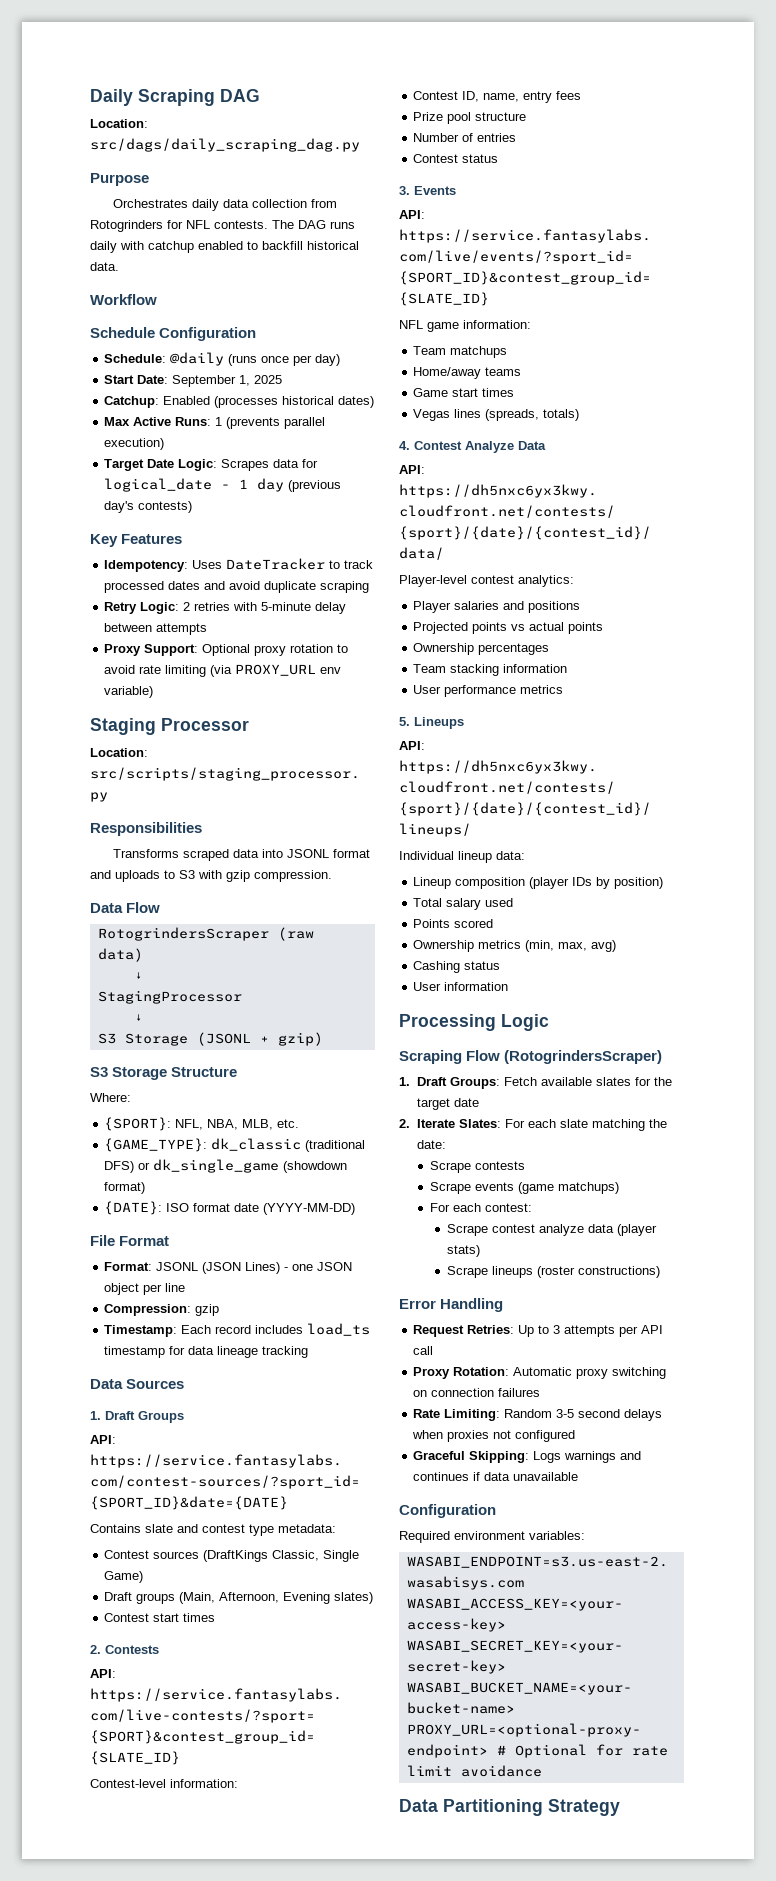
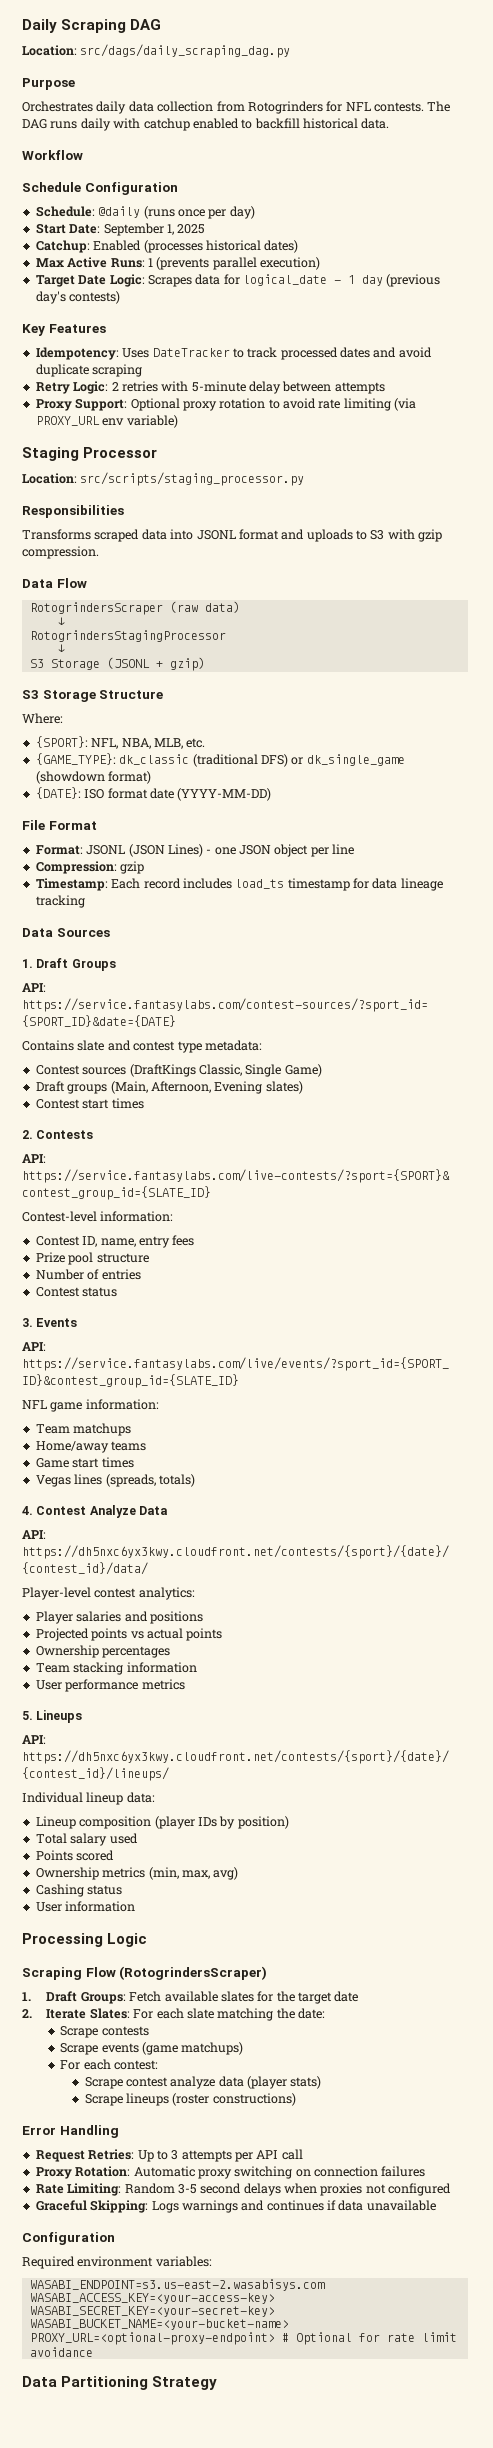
- StagingProcessor
+ RotogrindersStagingProcessor

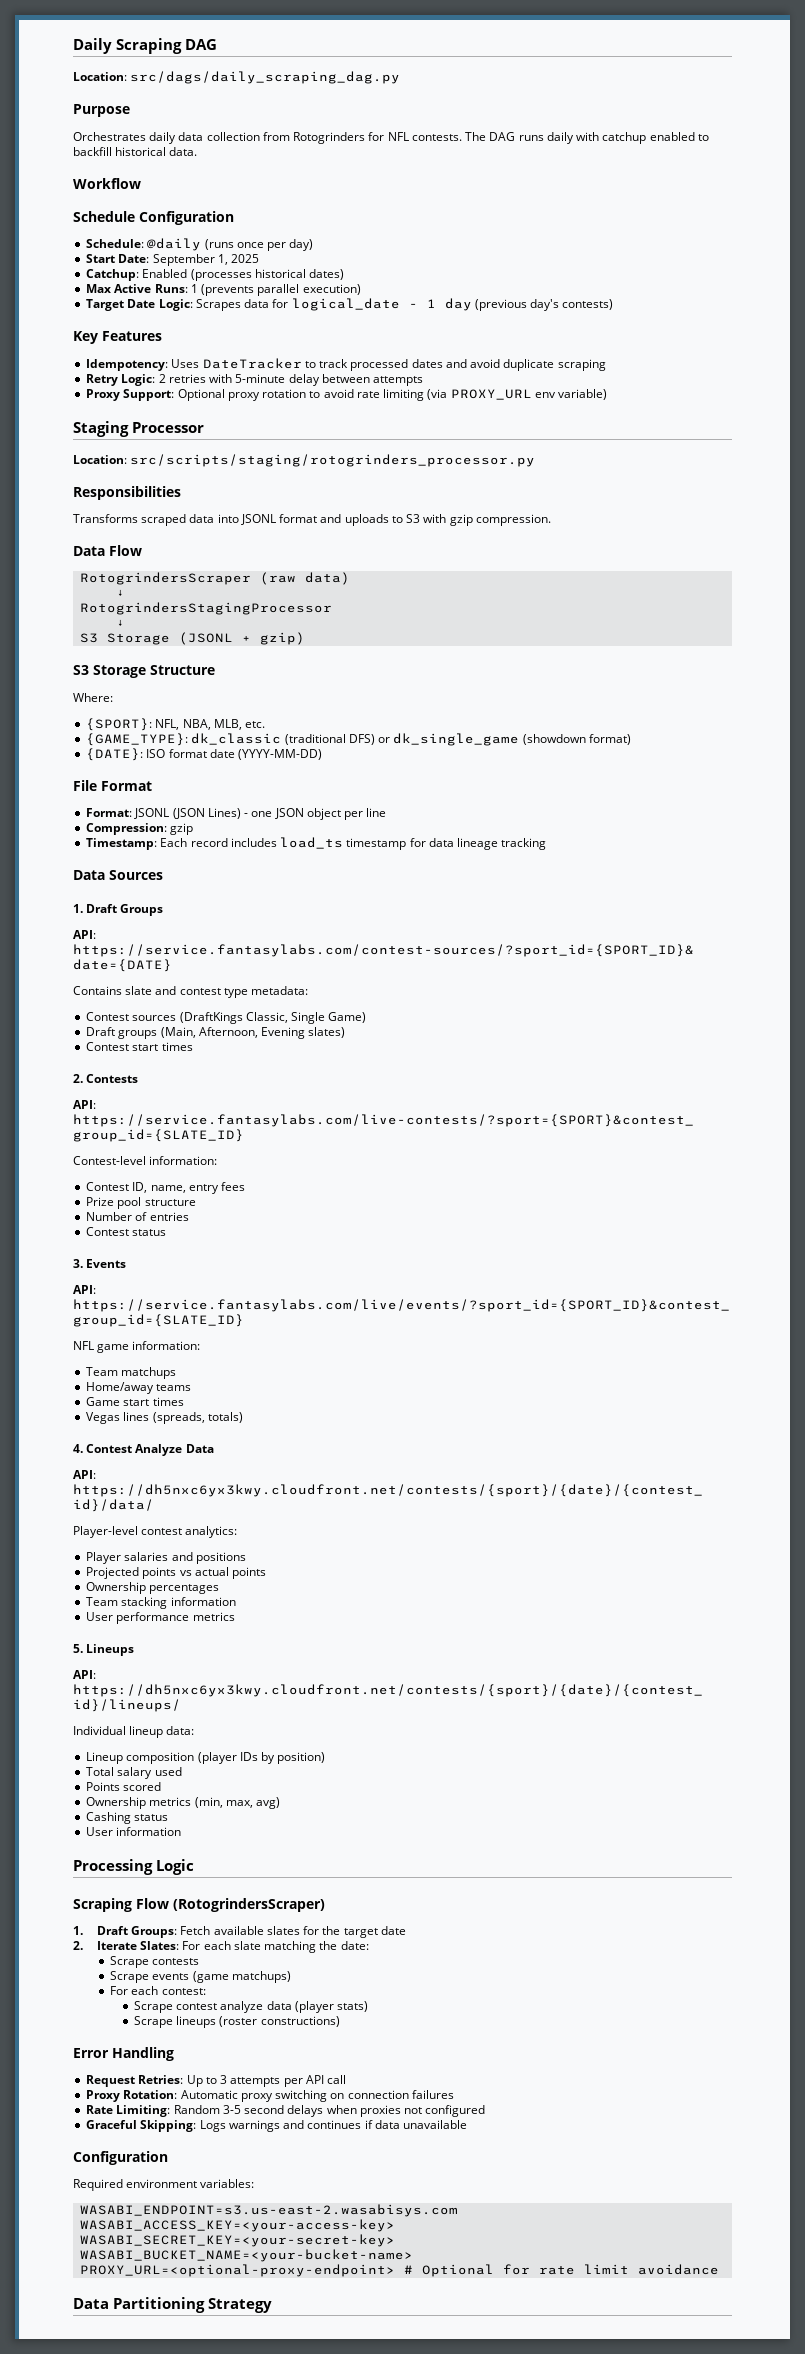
- Location: src/scripts/staging_processor.py
+ Location: src/scripts/staging/rotogrinders_processor.py

